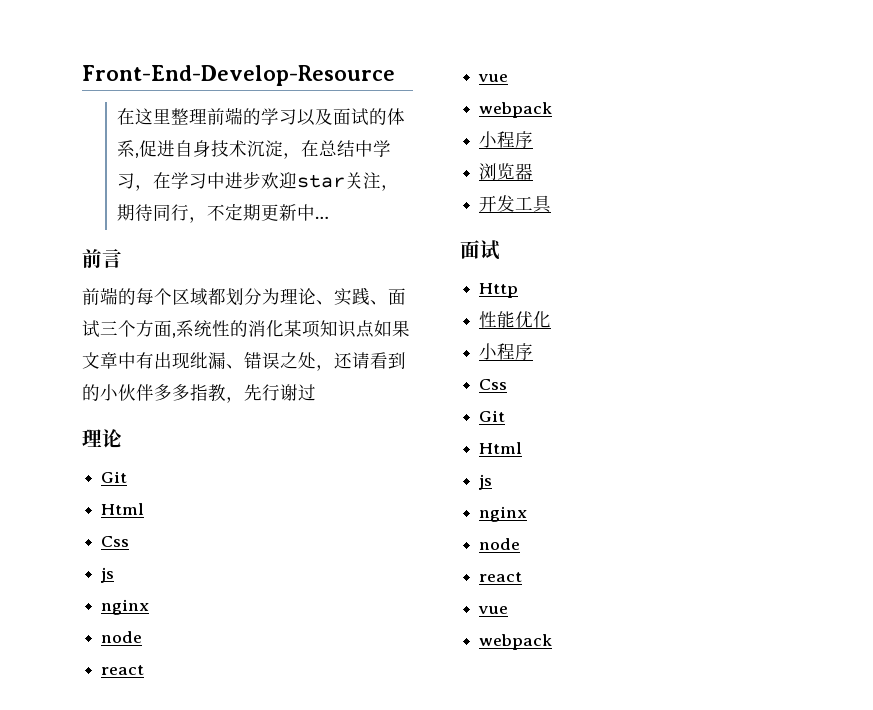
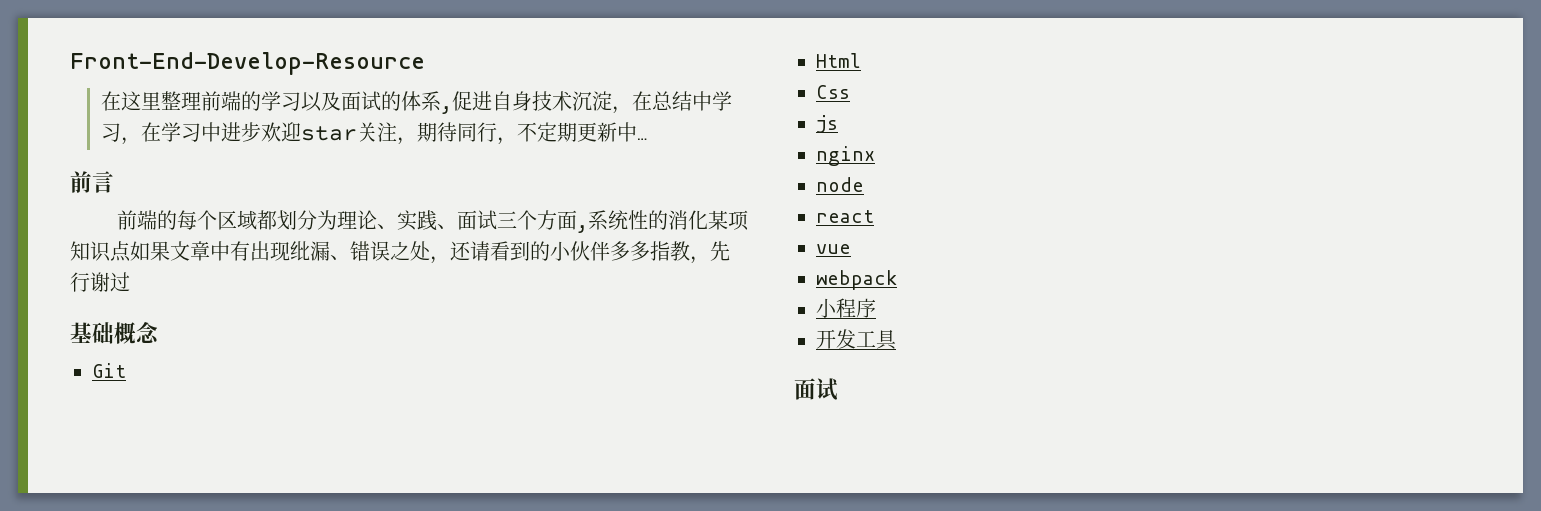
  前端的每个区域都划分为理论、实践、面试三个方面,系统性的消化某项知识点如果文章中有出现纰漏、错误之处，还请看到的小伙伴多多指教，先行谢过
- 理论
+ 基础概念
- 浏览器
- Http
- 性能优化
- 小程序
- Css
- Git
- Html
- js
- nginx
- node
- react
- vue
- webpack

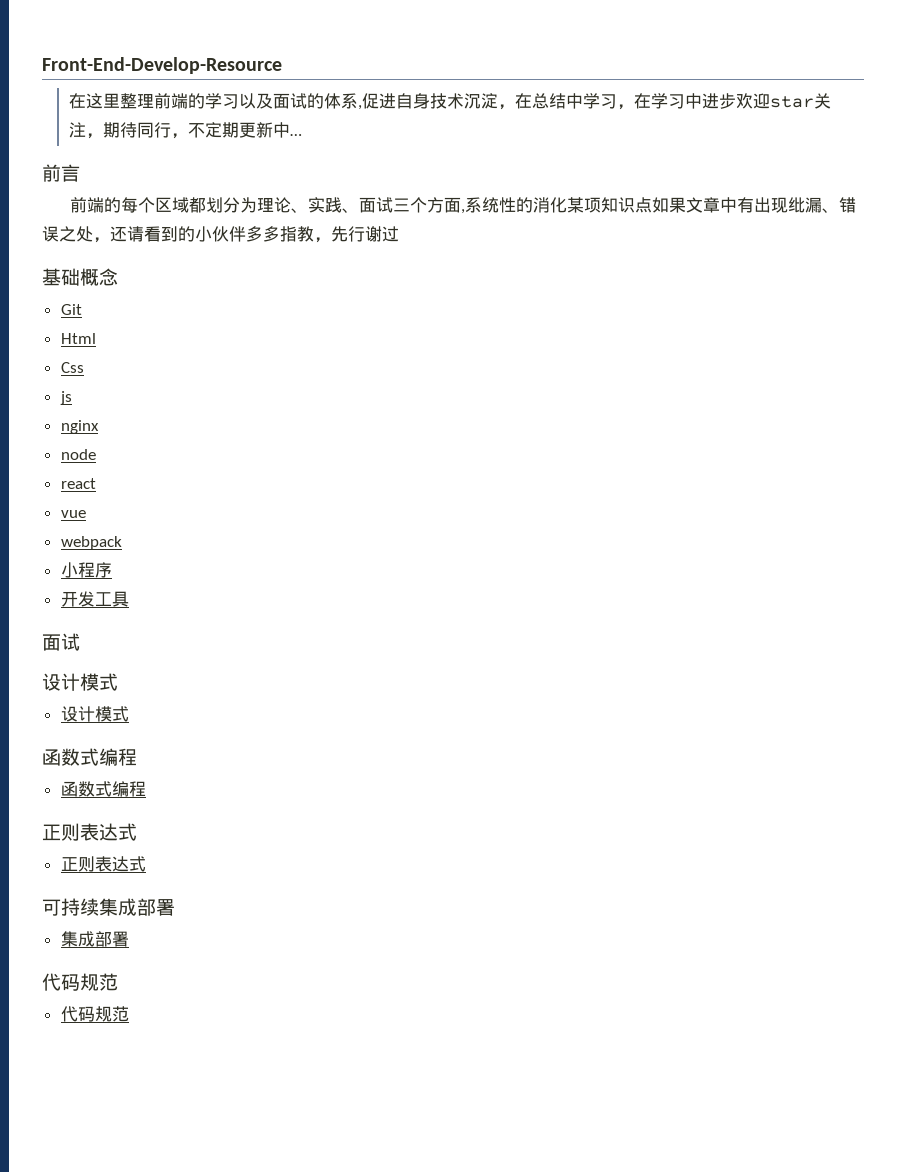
  开发工具
  面试
+ 设计模式
+ 设计模式
+ 函数式编程
+ 函数式编程
+ 正则表达式
+ 正则表达式
+ 可持续集成部署
+ 集成部署
+ 代码规范
+ 代码规范

